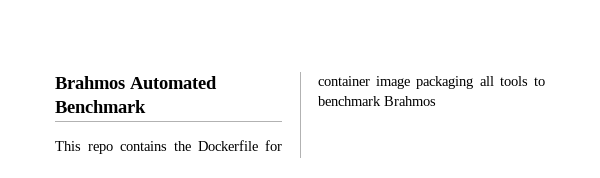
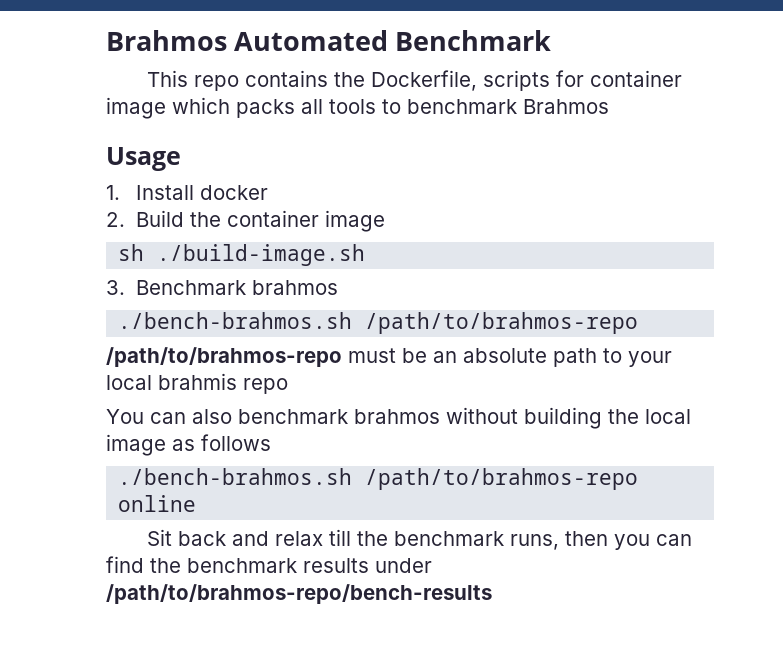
- This repo contains the Dockerfile for container image packaging all tools to benchmark Brahmos
+ This repo contains the Dockerfile, scripts for container image which packs all tools to benchmark Brahmos
+ Usage
+ 1. Install docker
+ 2. Build the container image
+ sh ./build-image.sh
+ 3. Benchmark brahmos
+ ./bench-brahmos.sh /path/to/brahmos-repo
+ /path/to/brahmos-repo must be an absolute path to your local brahmis repo
+ You can also benchmark brahmos without building the local image as follows
+ ./bench-brahmos.sh /path/to/brahmos-repo online
+ Sit back and relax till the benchmark runs, then you can find the benchmark results under /path/to/brahmos-repo/bench-results

